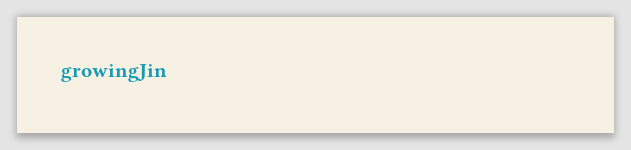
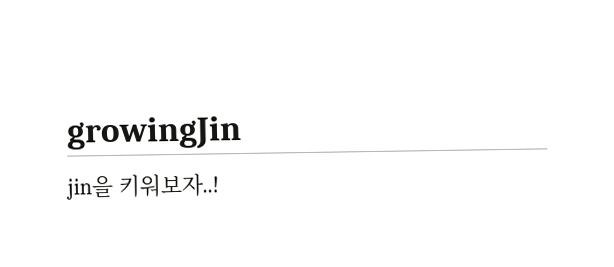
+ jin을 키워보자..!

